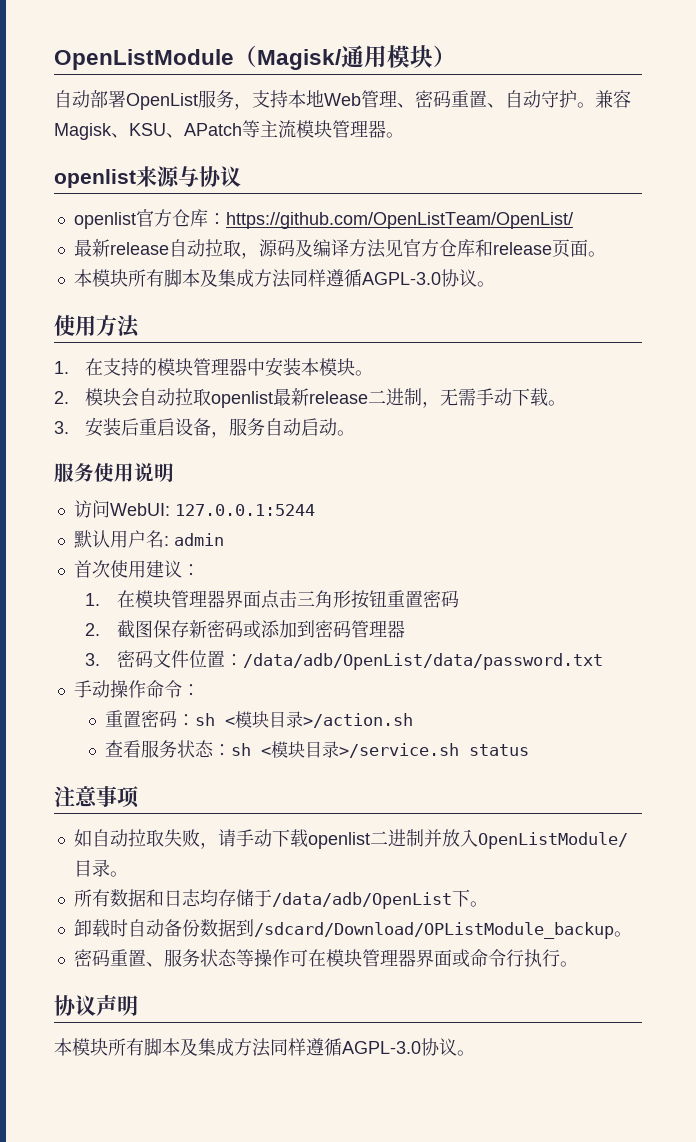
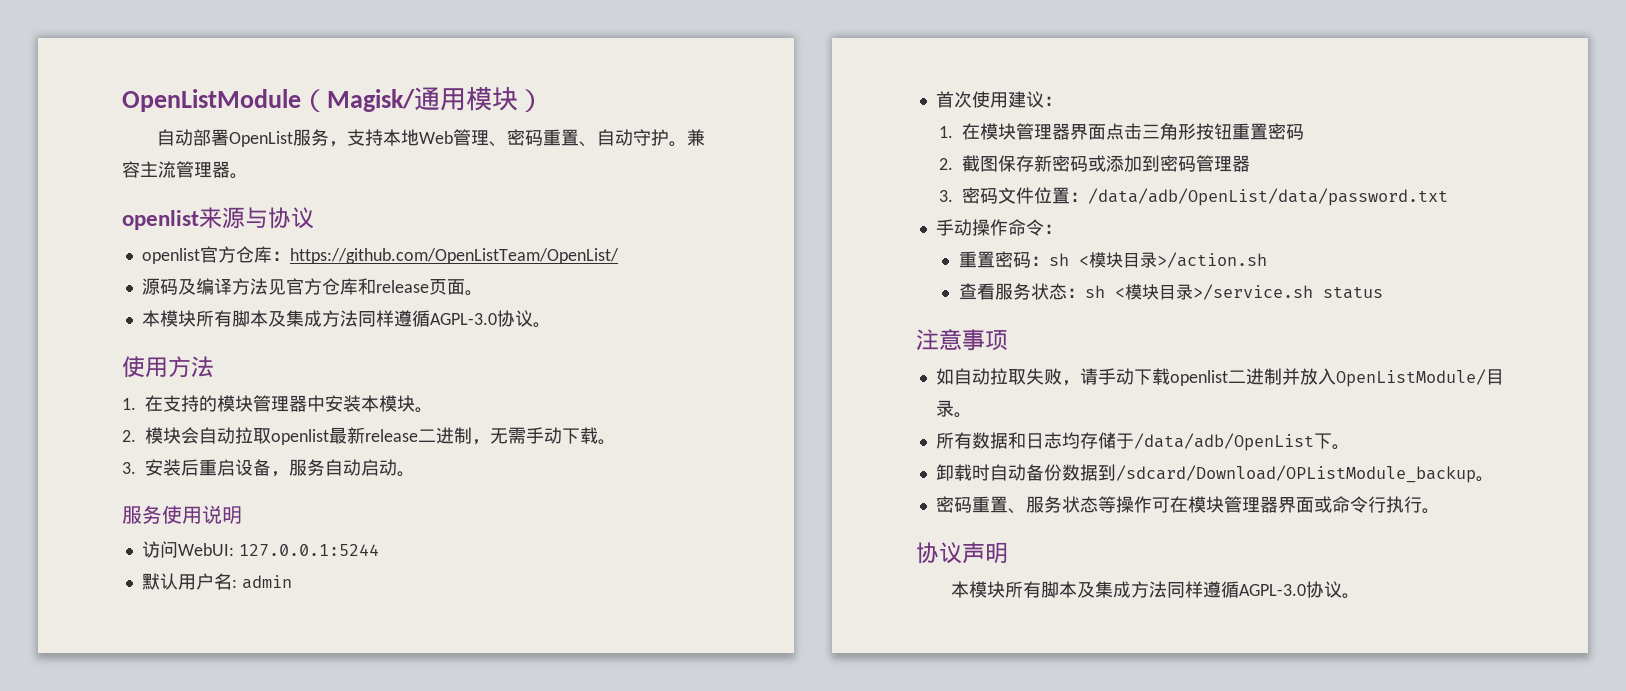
- 兼容Magisk、KSU、APatch等主流模块管理器。
+ 兼容主流管理器。
- 最新release自动拉取，源码及编译方法见官方仓库和release页面。
+ 源码及编译方法见官方仓库和release页面。

